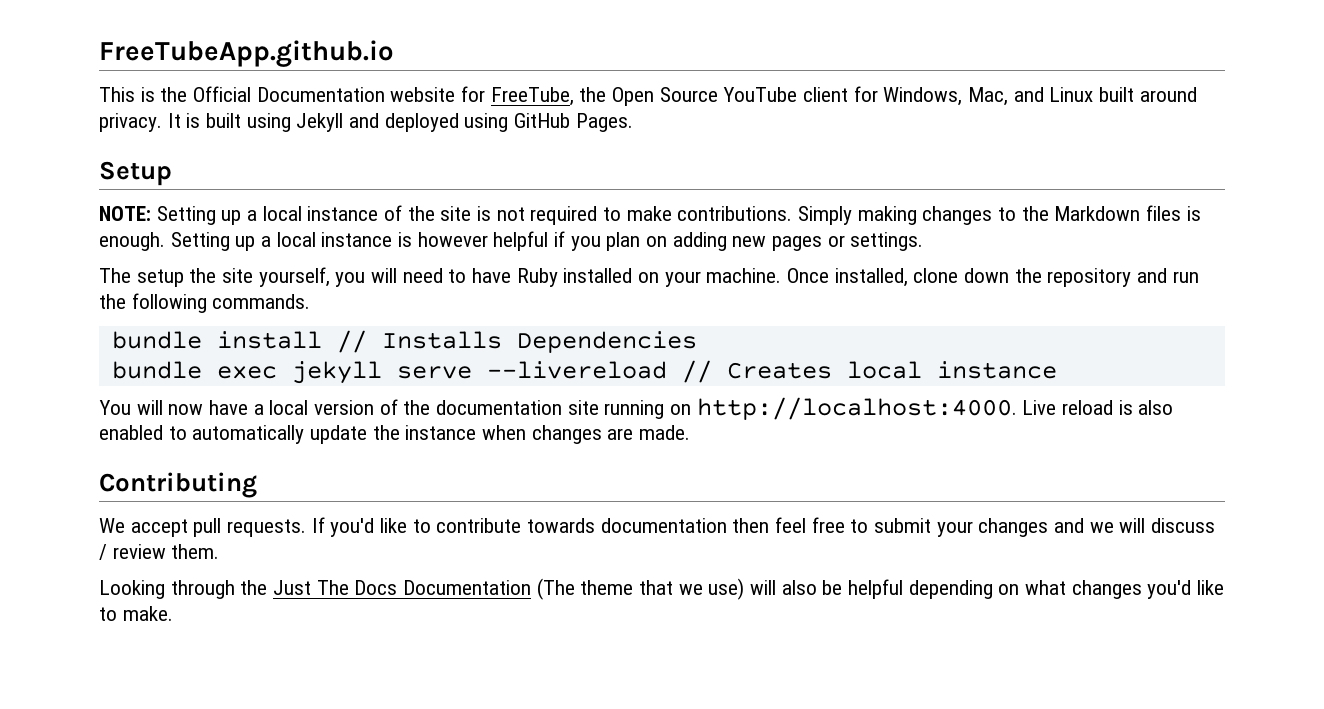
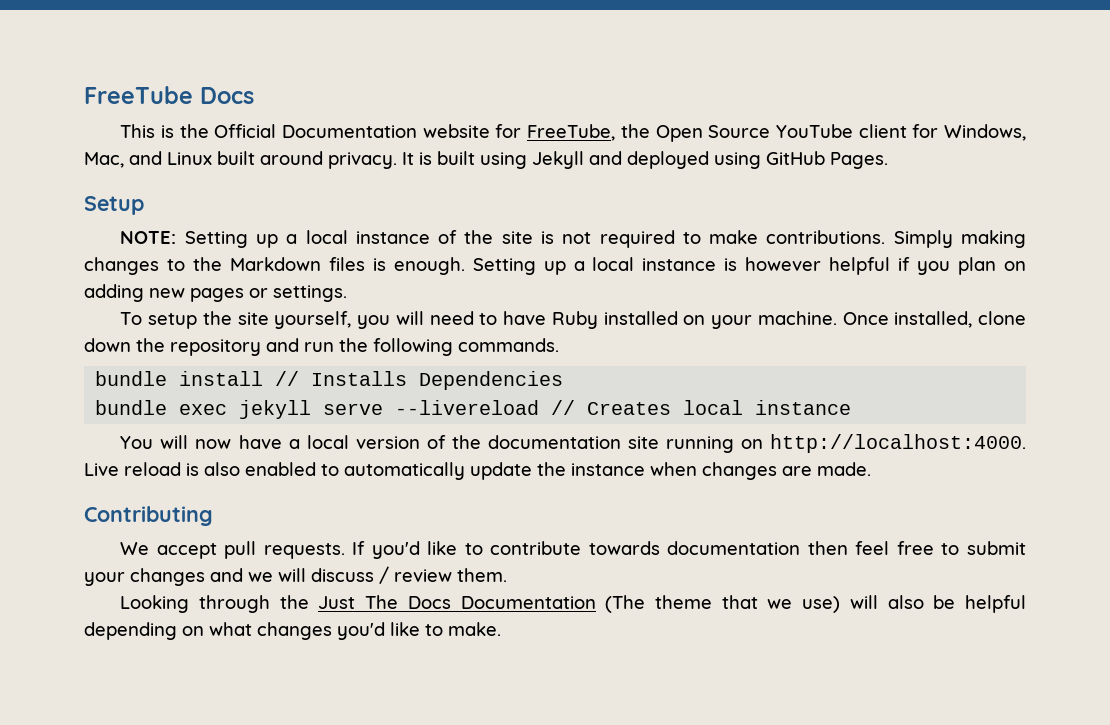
- FreeTubeApp.github.io
+ FreeTube Docs
- The setup the site yourself, you will need to have Ruby installed on your machine.
+ To setup the site yourself, you will need to have Ruby installed on your machine.

